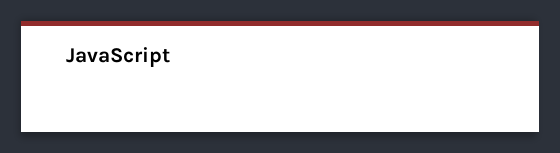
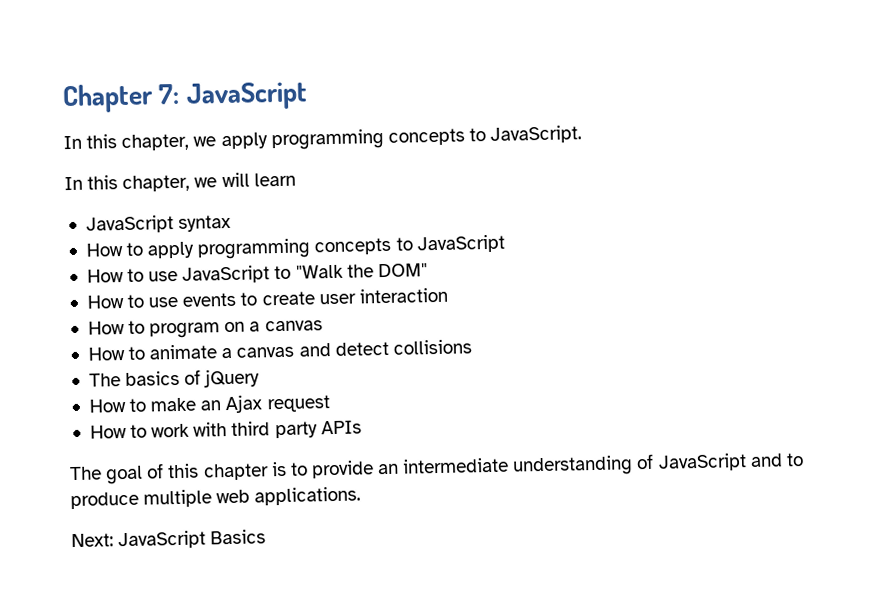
- JavaScript
+ Chapter 7: JavaScript
+ In this chapter, we apply programming concepts to JavaScript.
+ In this chapter, we will learn
+ JavaScript syntax
+ How to apply programming concepts to JavaScript
+ How to use JavaScript to "Walk the DOM"
+ How to use events to create user interaction
+ How to program on a canvas
+ How to animate a canvas and detect collisions
+ The basics of jQuery
+ How to make an Ajax request
+ How to work with third party APIs
+ The goal of this chapter is to provide an intermediate understanding of JavaScript and to produce multiple web applications.
+ Next: JavaScript Basics

